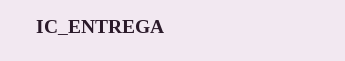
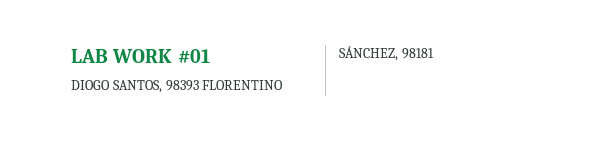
- IC_ENTREGA
+ LAB WORK #01
+ DIOGO SANTOS, 98393 FLORENTINO SÁNCHEZ, 98181

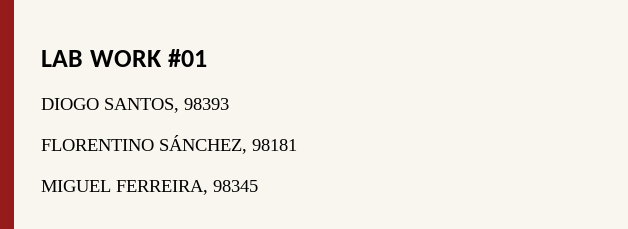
- DIOGO SANTOS, 98393 FLORENTINO SÁNCHEZ, 98181
+ DIOGO SANTOS, 98393
+ FLORENTINO SÁNCHEZ, 98181
+ MIGUEL FERREIRA, 98345

